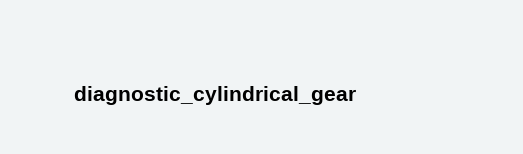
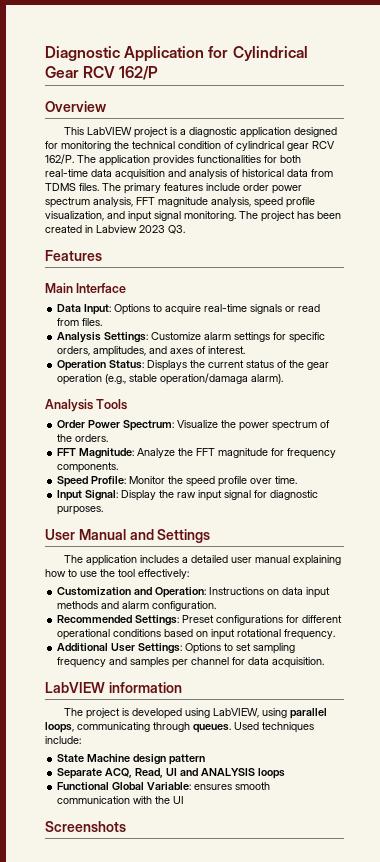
- diagnostic_cylindrical_gear
+ Diagnostic Application for Cylindrical Gear RCV 162/P
+ Overview
+ This LabVIEW project is a diagnostic application designed for monitoring the technical condition of cylindrical gear RCV 162/P. The application provides functionalities for both real-time data acquisition and analysis of historical data from TDMS files. The primary features include order power spectrum analysis, FFT magnitude analysis, speed profile visualization, and input signal monitoring. The project has been created in Labview 2023 Q3.
+ Features
+ Main Interface
+ Data Input: Options to acquire real-time signals or read from files.
+ Analysis Settings: Customize alarm settings for specific orders, amplitudes, and axes of interest.
+ Operation Status: Displays the current status of the gear operation (e.g., stable operation/damaga alarm).
+ Analysis Tools
+ Order Power Spectrum: Visualize the power spectrum of the orders.
+ FFT Magnitude: Analyze the FFT magnitude for frequency components.
+ Speed Profile: Monitor the speed profile over time.
+ Input Signal: Display the raw input signal for diagnostic purposes.
+ User Manual and Settings
+ The application includes a detailed user manual explaining how to use the tool effectively:
+ Customization and Operation: Instructions on data input methods and alarm configuration.
+ Recommended Settings: Preset configurations for different operational conditions based on input rotational frequency.
+ Additional User Settings: Options to set sampling frequency and samples per channel for data acquisition.
+ LabVIEW information
+ The project is developed using LabVIEW, using parallel loops, communicating through queues. Used techniques include:
+ State Machine design pattern
+ Separate ACQ, Read, UI and ANALYSIS loops
+ Functional Global Variable: ensures smooth communication with the UI
+ Screenshots

